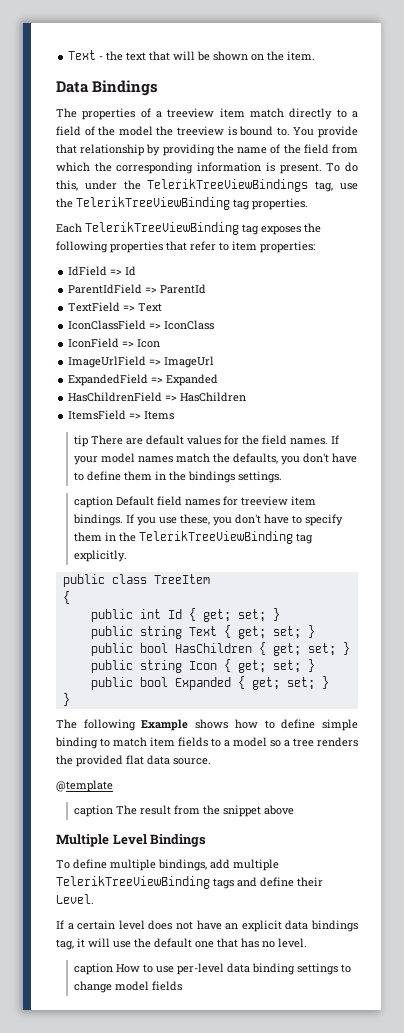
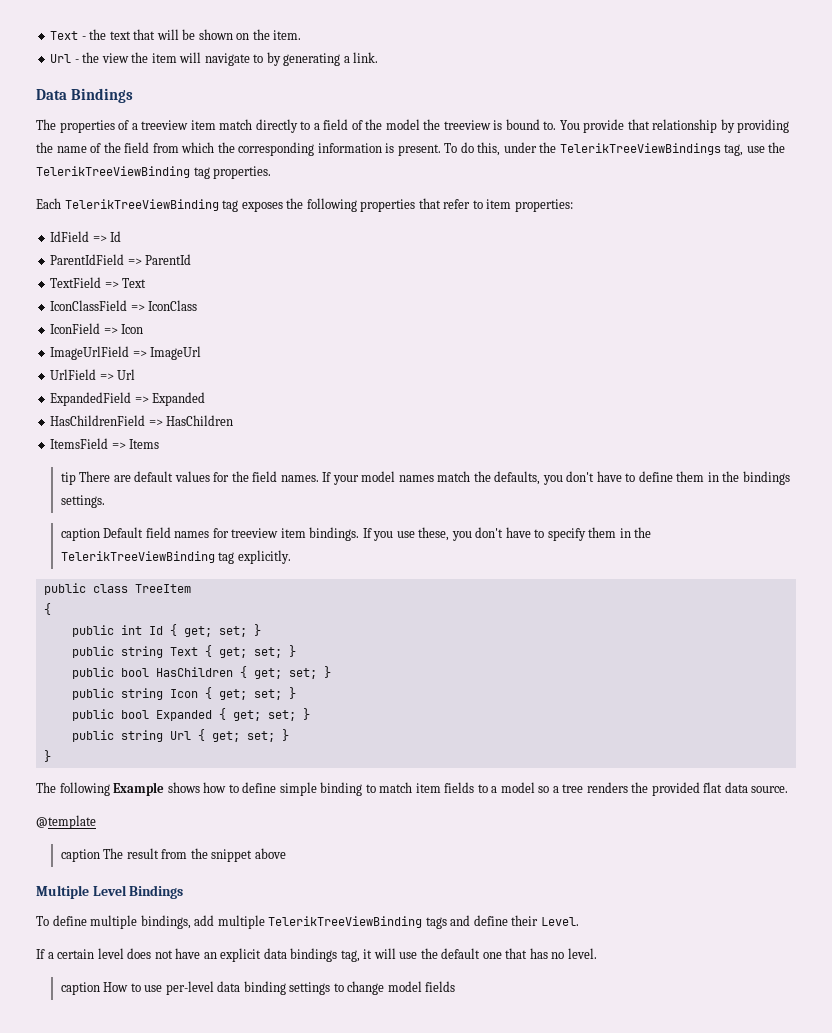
+ Url - the view the item will navigate to by generating a link.
+ UrlField => Url
+ public string Url { get; set; }

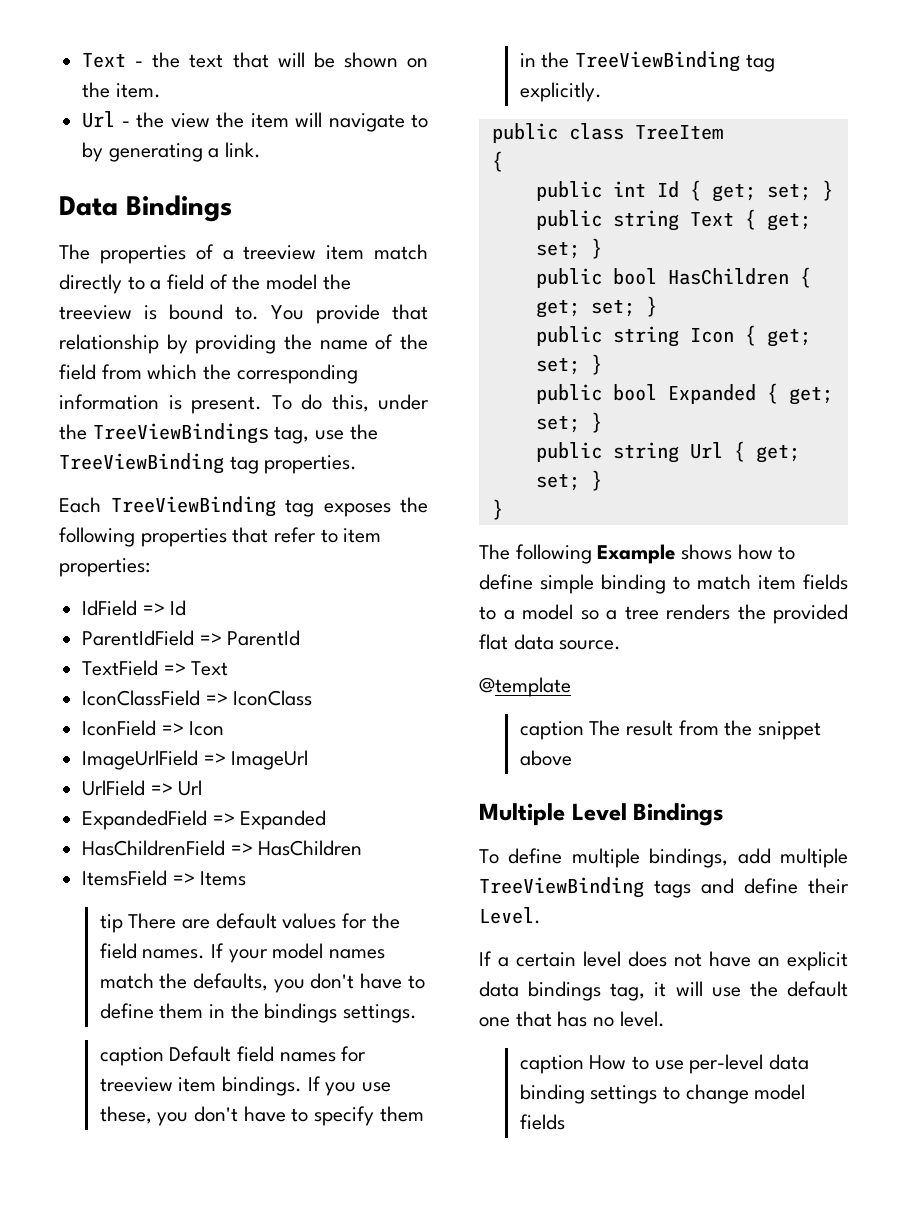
- To do this, under the TelerikTreeViewBindings tag, use the TelerikTreeViewBinding tag properties.
+ To do this, under the TreeViewBindings tag, use the TreeViewBinding tag properties.
- Each TelerikTreeViewBinding tag exposes the following properties that refer to item properties:
+ Each TreeViewBinding tag exposes the following properties that refer to item properties:
- If you use these, you don't have to specify them in the TelerikTreeViewBinding tag explicitly.
+ If you use these, you don't have to specify them in the TreeViewBinding tag explicitly.
- To define multiple bindings, add multiple TelerikTreeViewBinding tags and define their Level.
+ To define multiple bindings, add multiple TreeViewBinding tags and define their Level.

